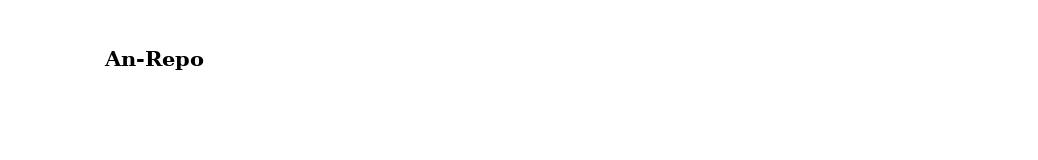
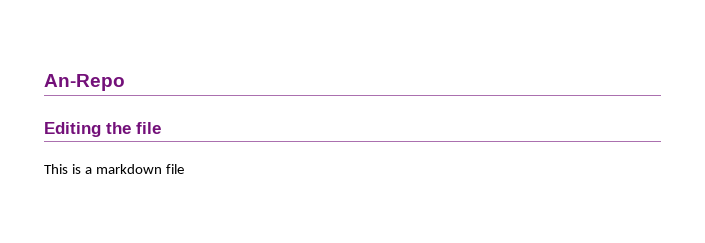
+ Editing the file
+ This is a markdown file

